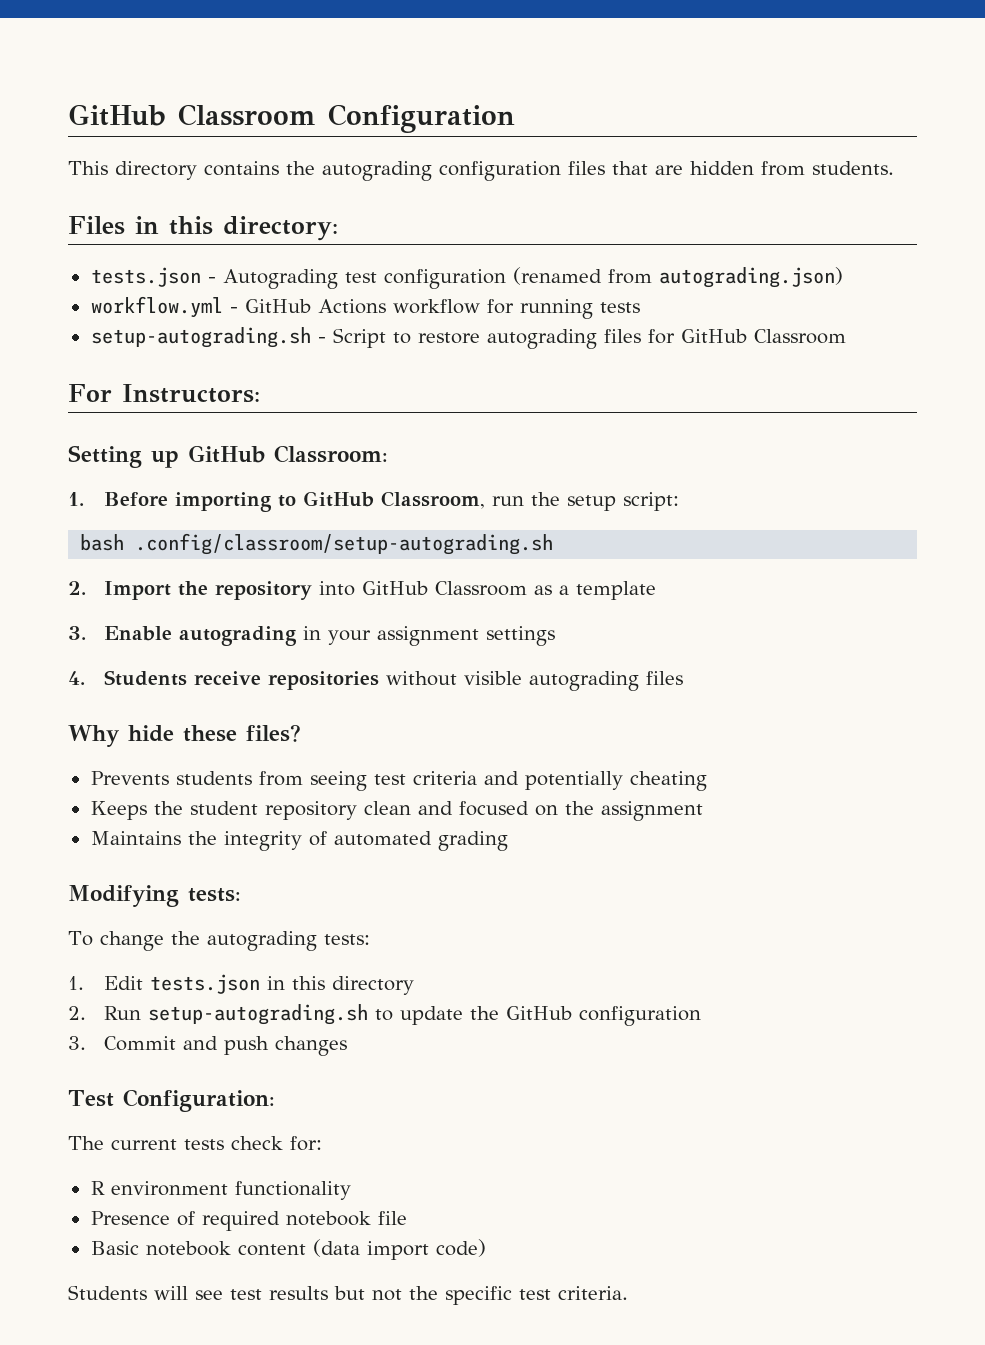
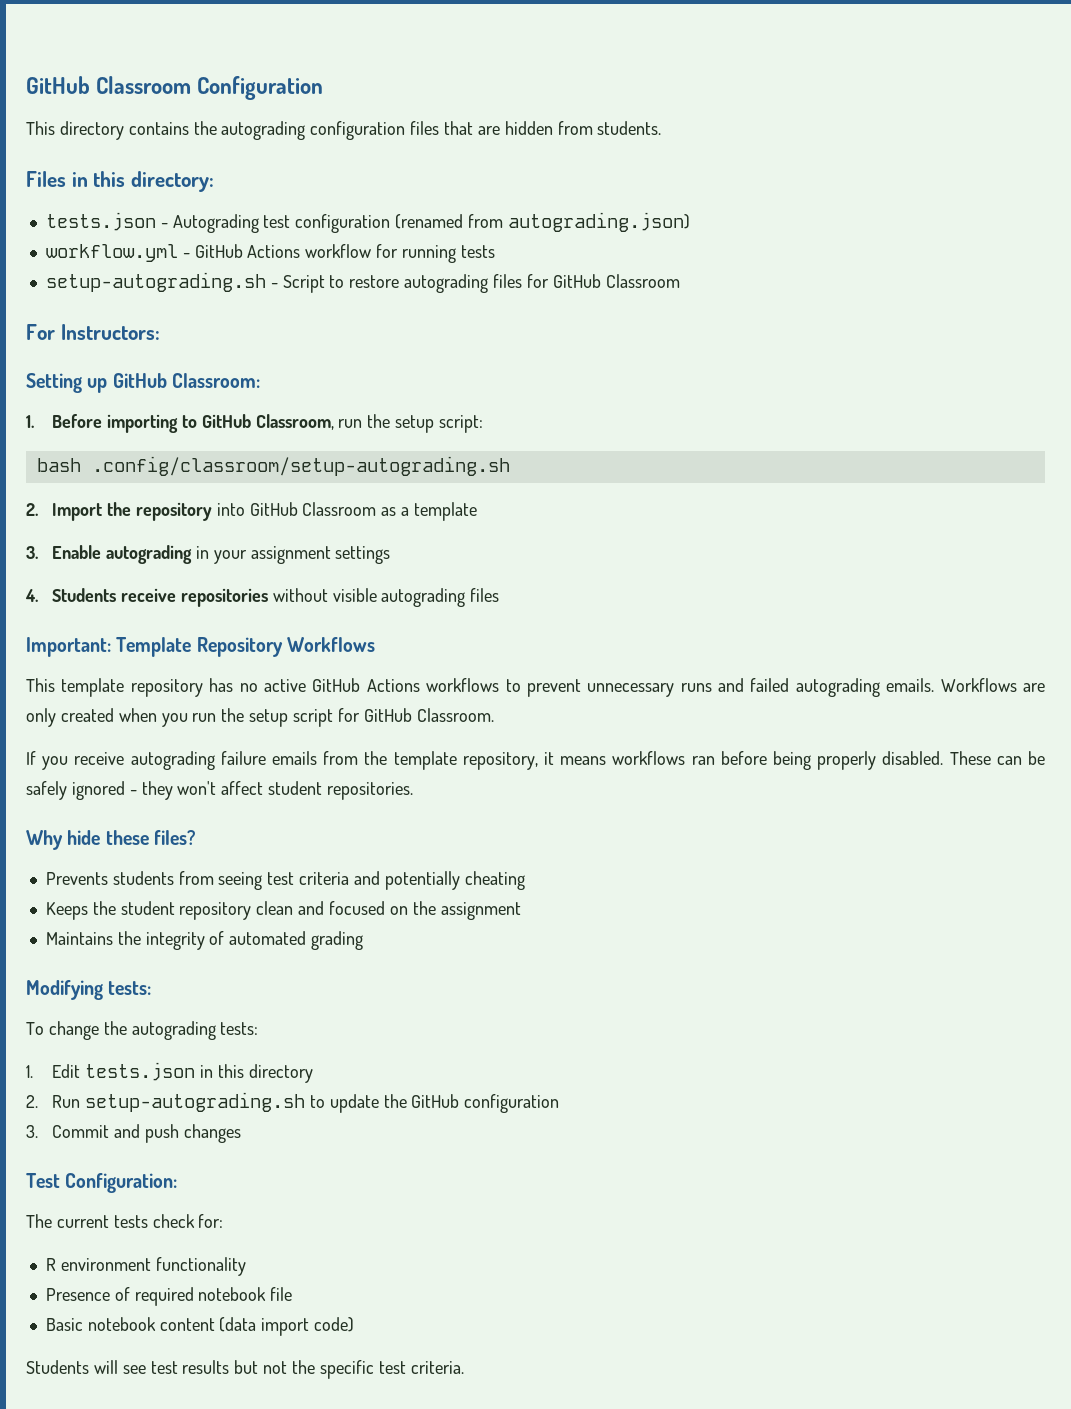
+ Important: Template Repository Workflows
+ This template repository has no active GitHub Actions workflows to prevent unnecessary runs and failed autograding emails. Workflows are only created when you run the setup script for GitHub Classroom.
+ If you receive autograding failure emails from the template repository, it means workflows ran before being properly disabled. These can be safely ignored - they won't affect student repositories.

